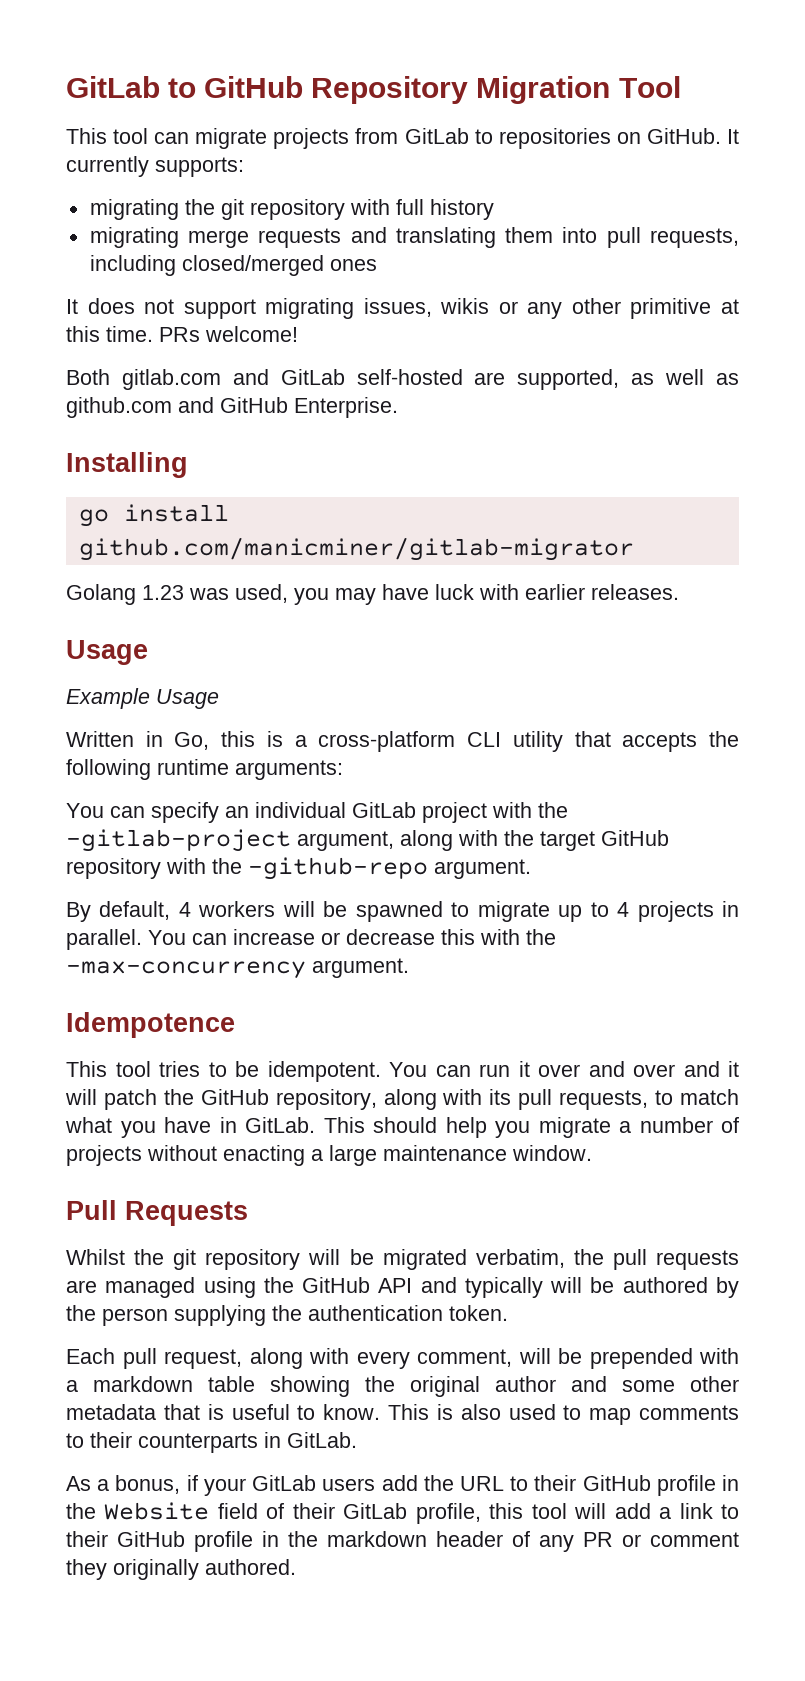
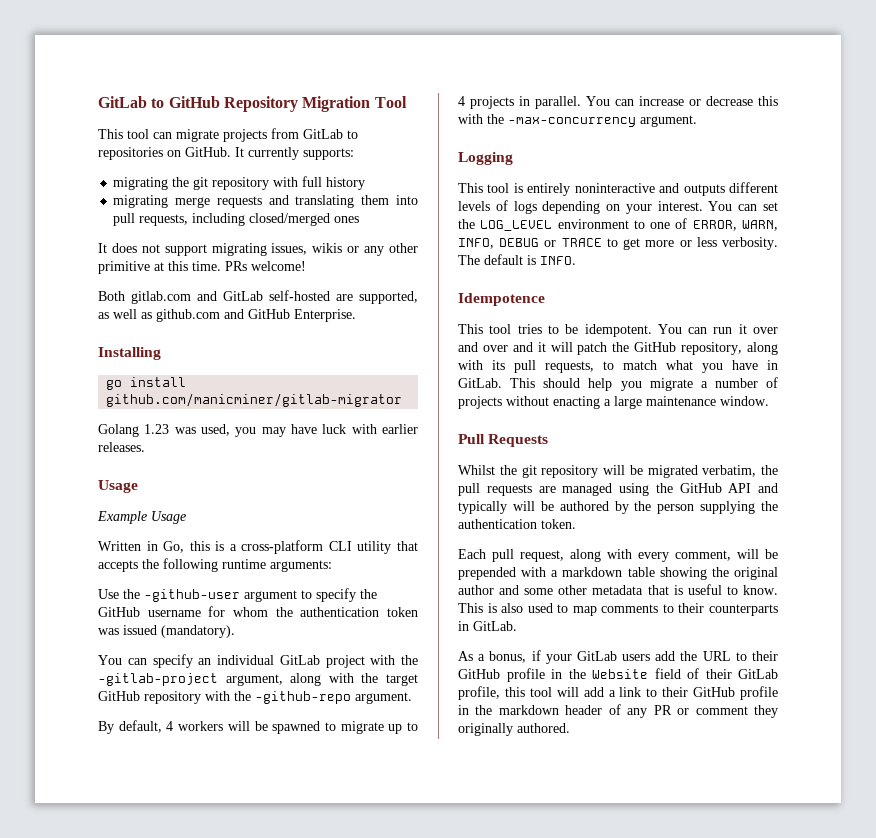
+ Use the -github-user argument to specify the GitHub username for whom the authentication token was issued (mandatory).
+ Logging
+ This tool is entirely noninteractive and outputs different levels of logs depending on your interest. You can set the LOG_LEVEL environment to one of ERROR, WARN, INFO, DEBUG or TRACE to get more or less verbosity. The default is INFO.

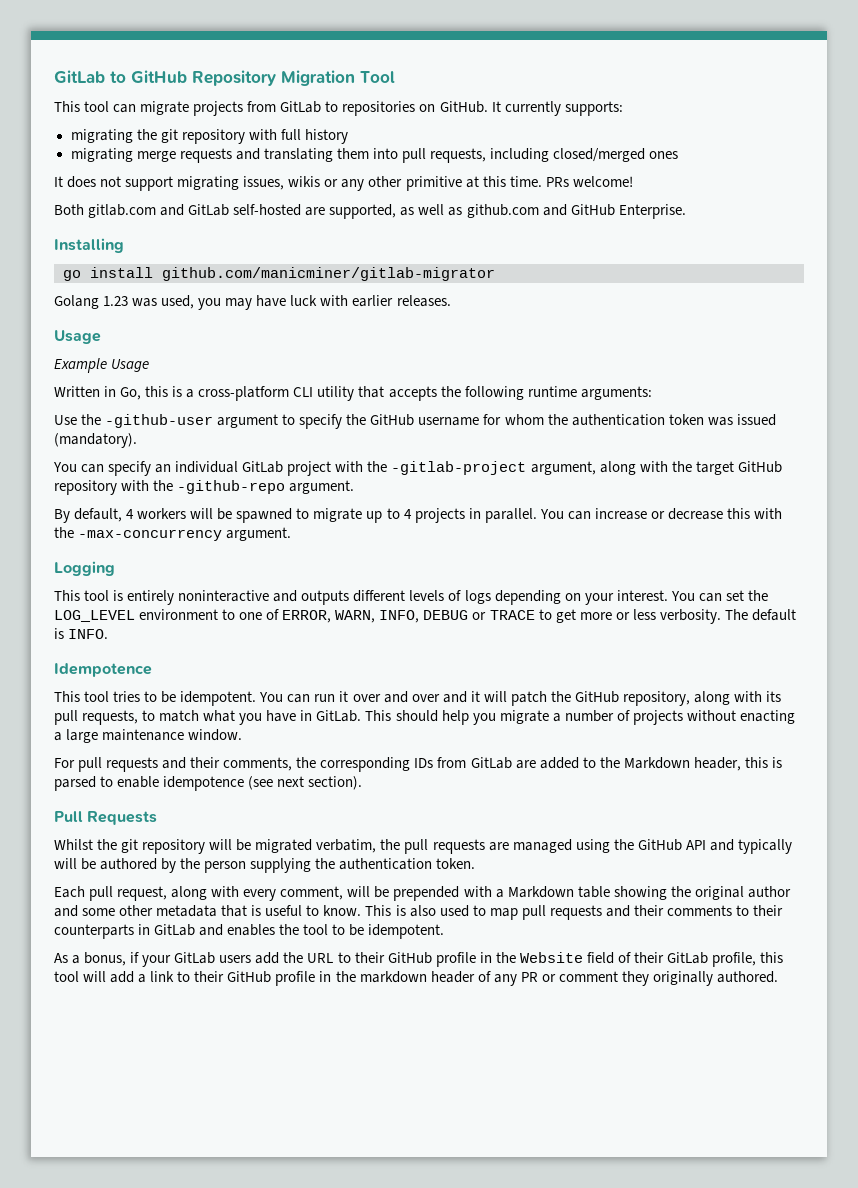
+ For pull requests and their comments, the corresponding IDs from GitLab are added to the Markdown header, this is parsed to enable idempotence (see next section).
- Each pull request, along with every comment, will be prepended with a markdown table showing the original author and some other metadata that is useful to know.
+ Each pull request, along with every comment, will be prepended with a Markdown table showing the original author and some other metadata that is useful to know.
- This is also used to map comments to their counterparts in GitLab.
+ This is also used to map pull requests and their comments to their counterparts in GitLab and enables the tool to be idempotent.

